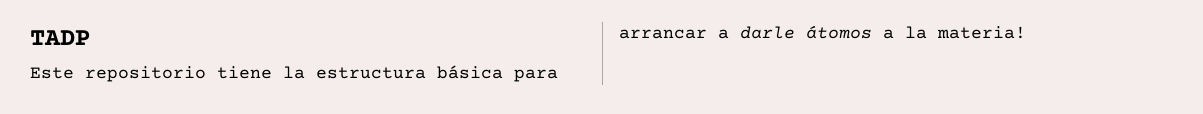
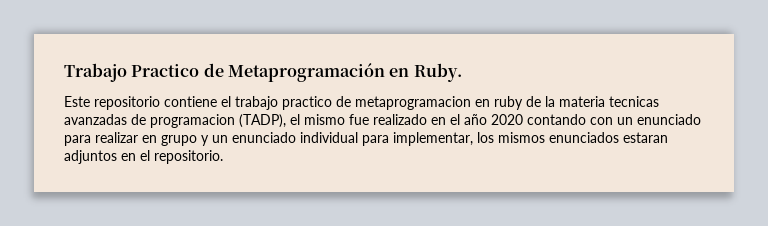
- TADP
- Este repositorio tiene la estructura básica para arrancar a darle átomos a la materia!
+ Trabajo Practico de Metaprogramación en Ruby.
+ Este repositorio contiene el trabajo practico de metaprogramacion en ruby de la materia tecnicas avanzadas de programacion (TADP), el mismo fue realizado en el año 2020 contando con un enunciado para realizar en grupo y un enunciado individual para implementar, los mismos enunciados estaran adjuntos en el repositorio.

